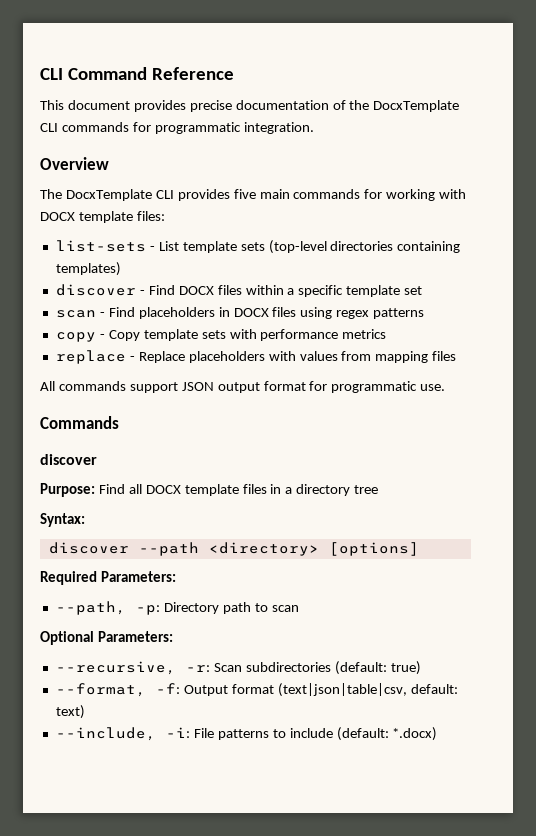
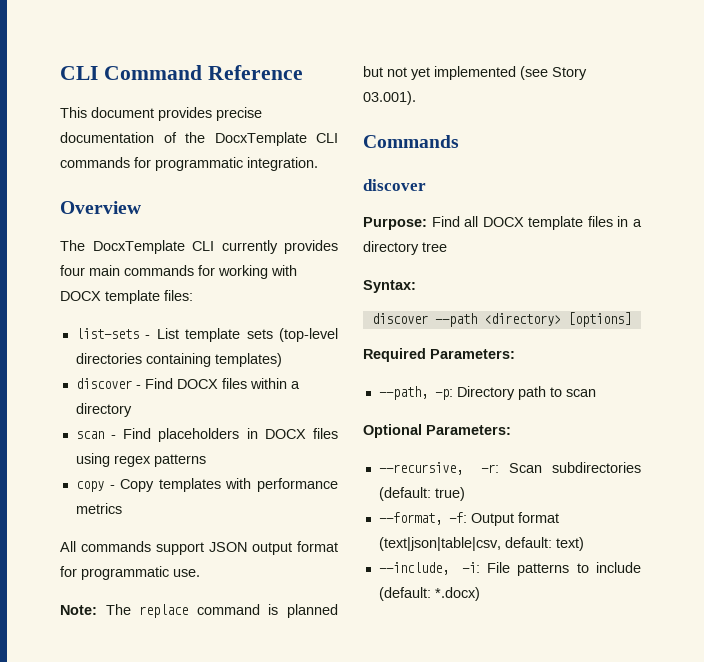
- The DocxTemplate CLI provides five main commands for working with DOCX template files:
+ The DocxTemplate CLI currently provides four main commands for working with DOCX template files:
- discover - Find DOCX files within a specific template set
+ discover - Find DOCX files within a directory
- copy - Copy template sets with performance metrics
+ copy - Copy templates with performance metrics
- replace - Replace placeholders with values from mapping files
+ Note: The replace command is planned but not yet implemented (see Story 03.001).

